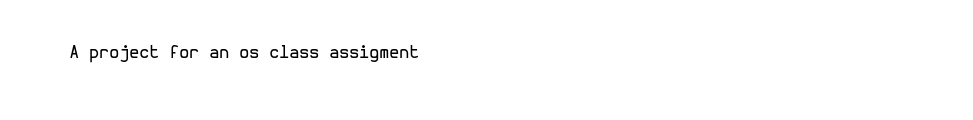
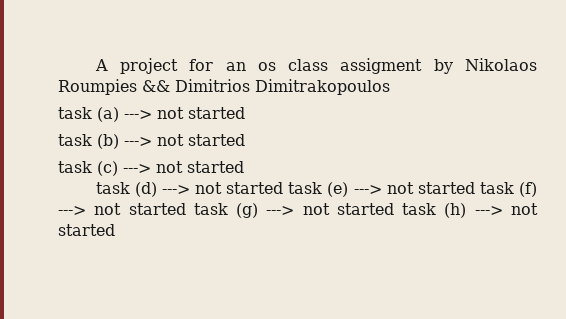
- A project for an os class assigment
+ A project for an os class assigment by Nikolaos Roumpies && Dimitrios Dimitrakopoulos
+ task (a) ---> not started
+ task (b) ---> not started
+ task (c) ---> not started
+ task (d) ---> not started task (e) ---> not started task (f) ---> not started task (g) ---> not started task (h) ---> not started

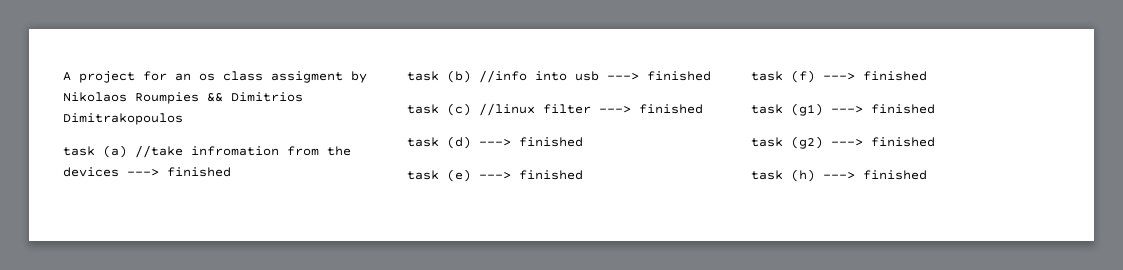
- task (a) ---> not started
- task (b) ---> not started
- task (c) ---> not started
+ task (a) //take infromation from the devices ---> finished
+ task (b) //info into usb ---> finished
+ task (c) //linux filter ---> finished
- task (d) ---> not started task (e) ---> not started task (f) ---> not started task (g) ---> not started task (h) ---> not started
+ task (d) ---> finished
+ task (e) ---> finished
+ task (f) ---> finished
+ task (g1) ---> finished
+ task (g2) ---> finished
+ task (h) ---> finished

